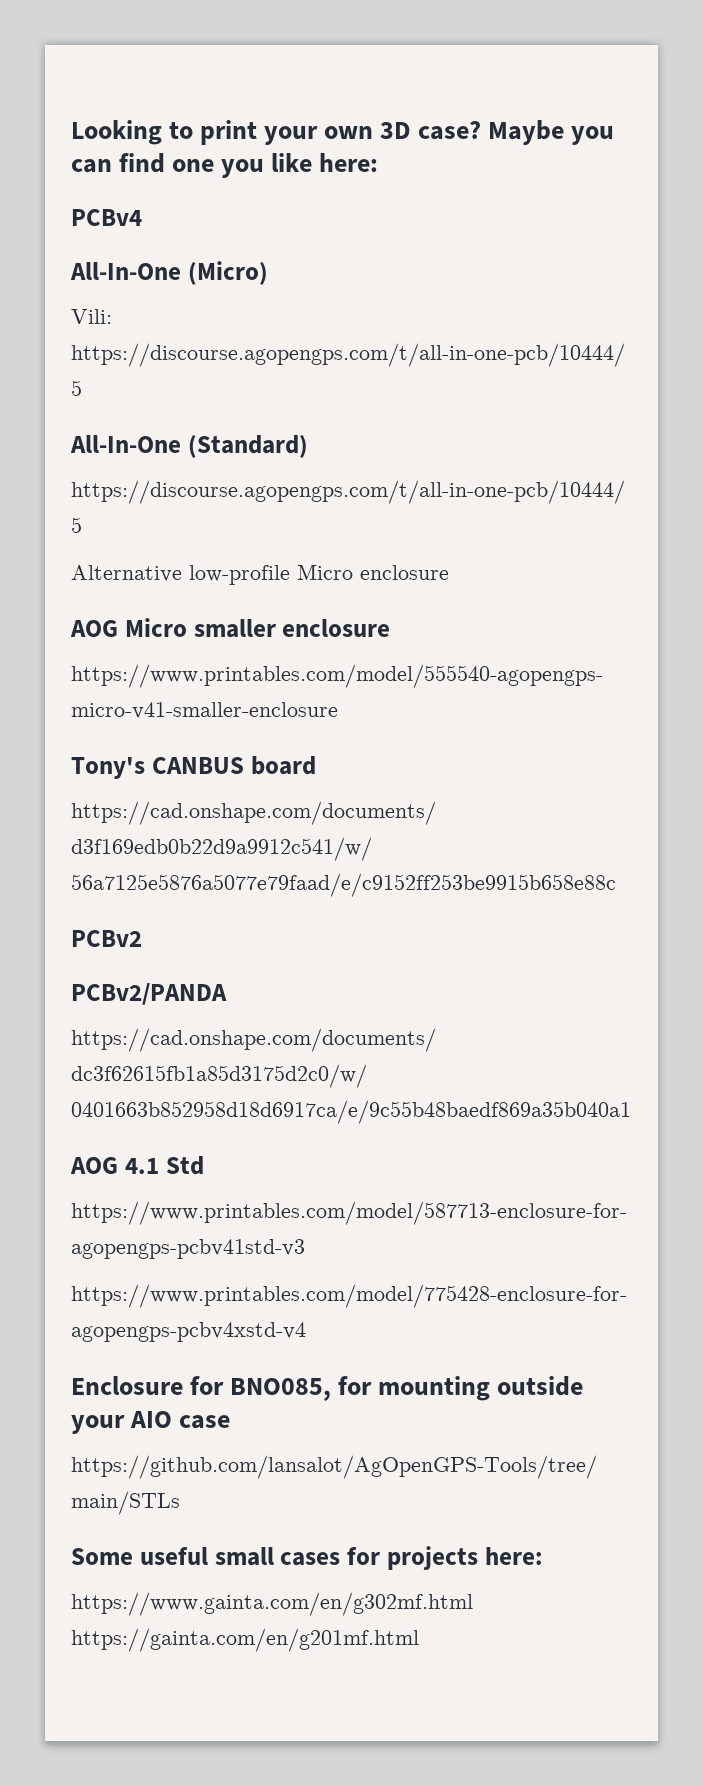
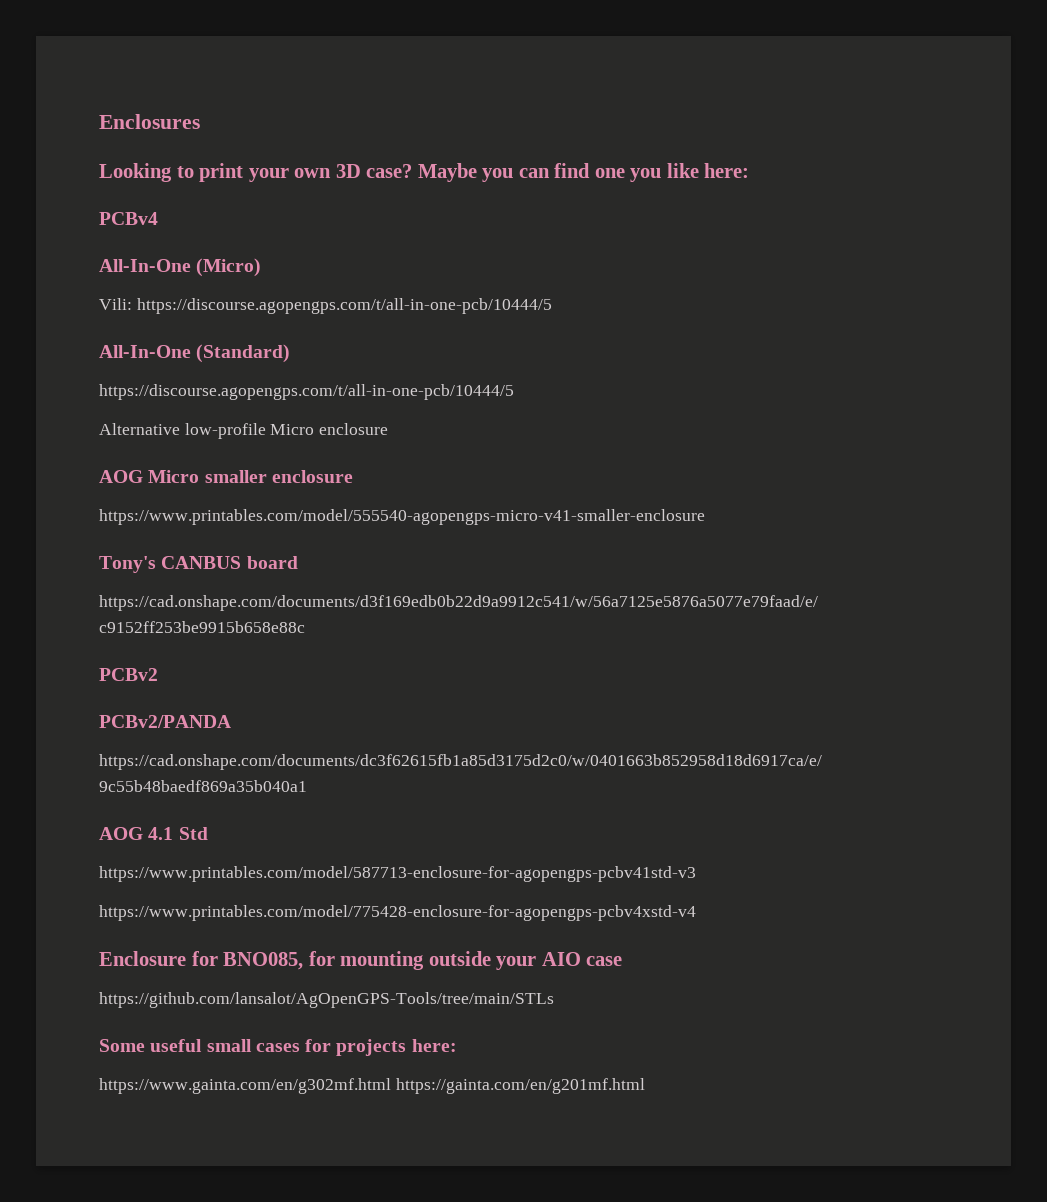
+ Enclosures

